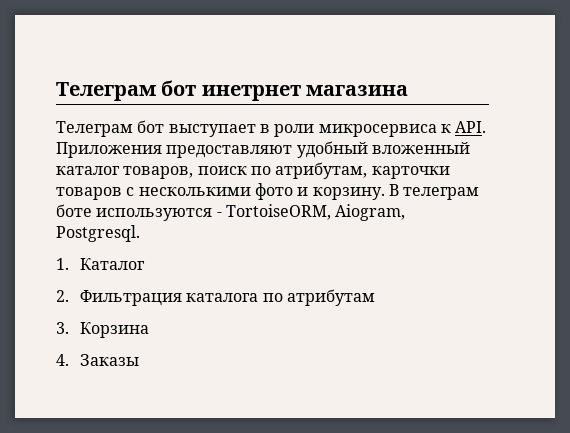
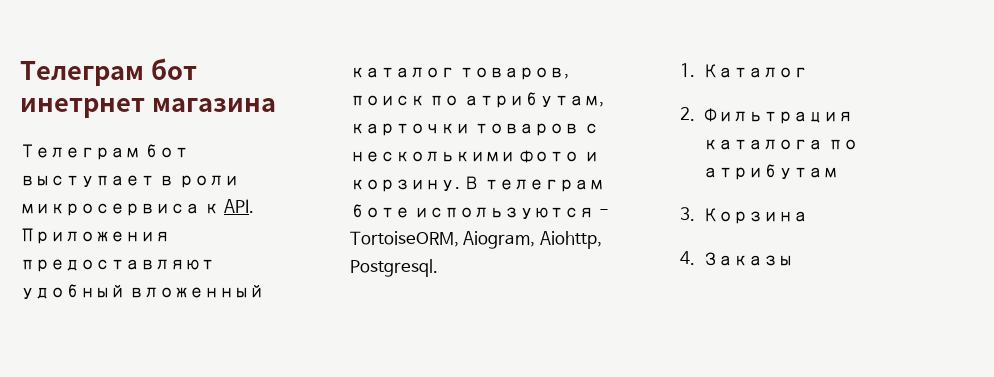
- В телеграм боте используются - TortoiseORM, Aiogram, Postgresql.
+ В телеграм боте используются - TortoiseORM, Aiogram, Aiohttp, Postgresql.

